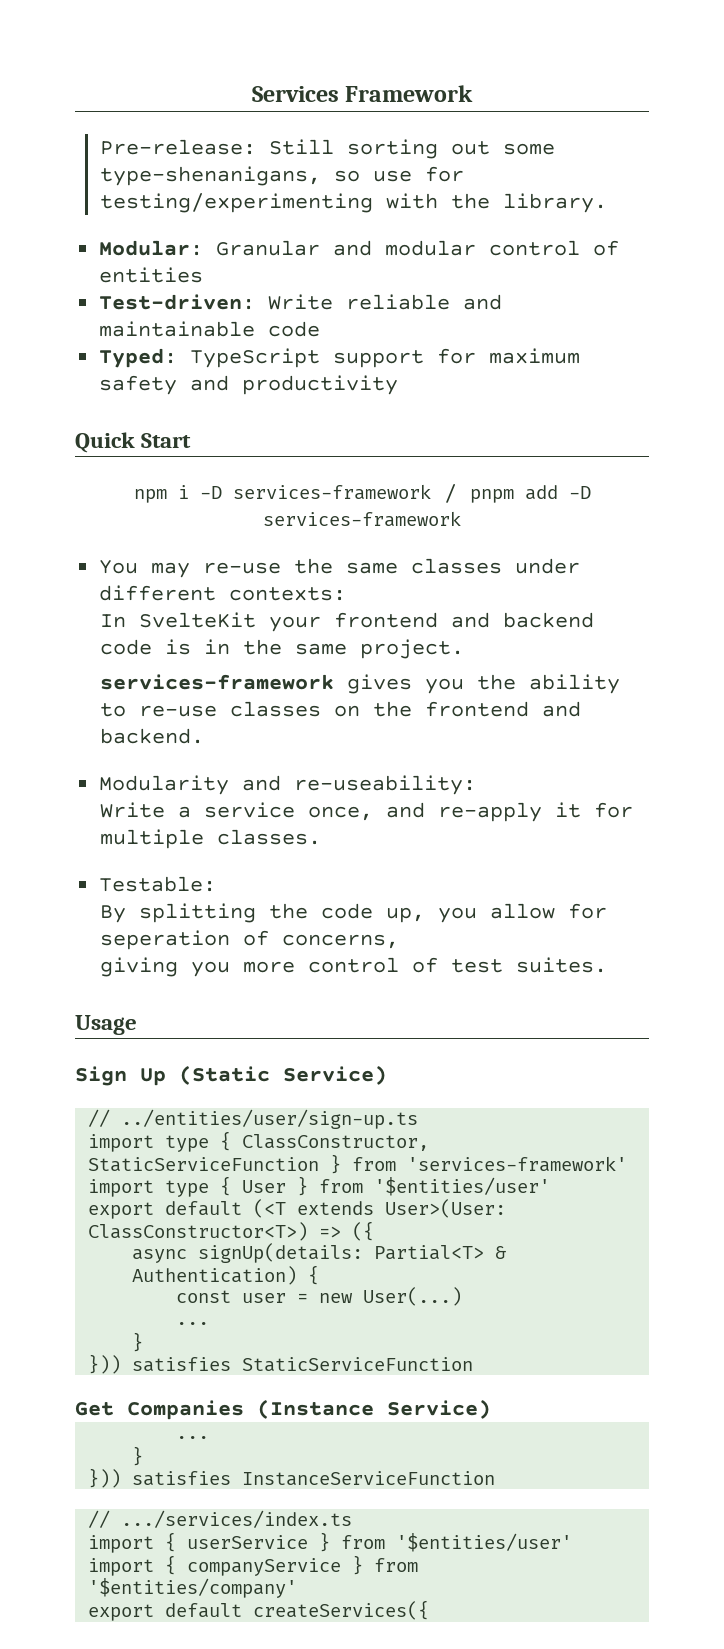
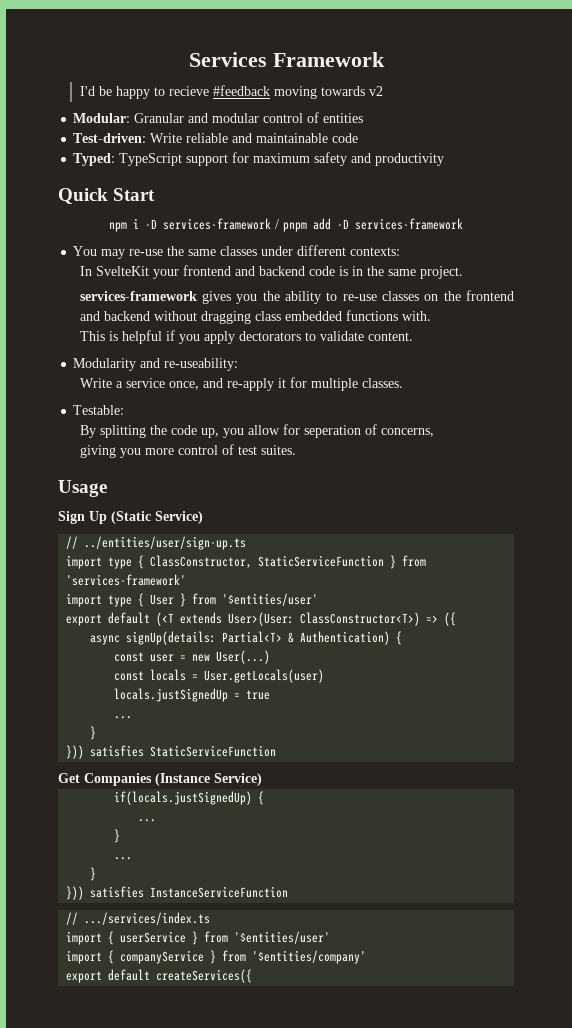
- Pre-release: Still sorting out some type-shenanigans, so use for testing/experimenting with the library.
+ I'd be happy to recieve #feedback moving towards v2
- services-framework gives you the ability to re-use classes on the frontend and backend.
+ services-framework gives you the ability to re-use classes on the frontend and backend without dragging class embedded functions with.
+ This is helpful if you apply dectorators to validate content.
+ const locals = User.getLocals(user)
+ locals.justSignedUp = true
+ if(locals.justSignedUp) {
+ ...
+ }

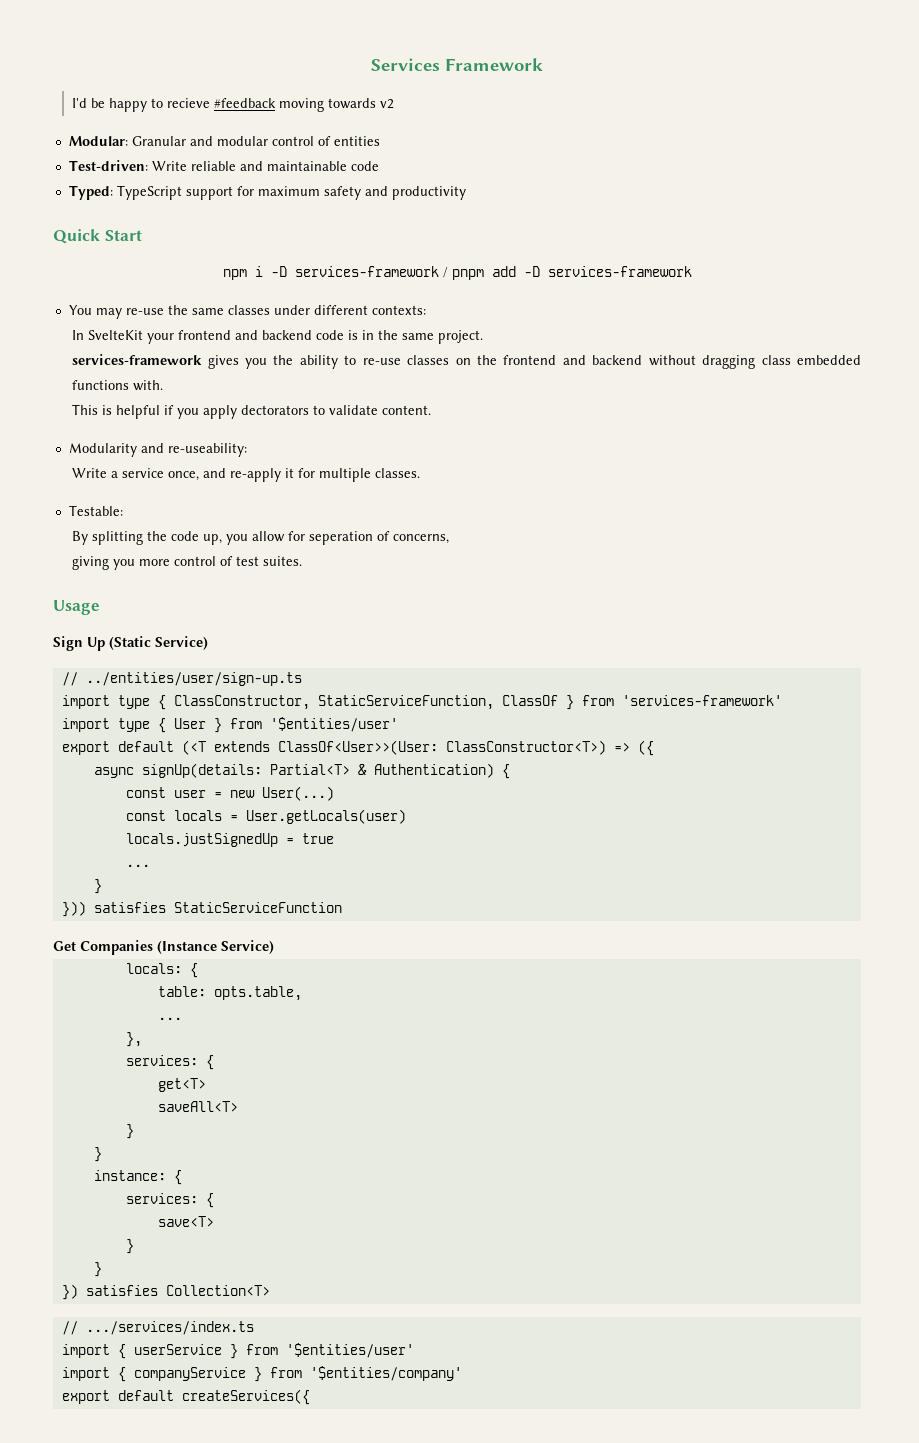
- import type { ClassConstructor, StaticServiceFunction } from 'services-framework'
+ import type { ClassConstructor, StaticServiceFunction, ClassOf } from 'services-framework'
- export default (<T extends User>(User: ClassConstructor<T>) => ({
+ export default (<T extends ClassOf<User>>(User: ClassConstructor<T>) => ({
- if(locals.justSignedUp) {
+ locals: {
+ table: opts.table,
  ...
+ },
+ services: {
+ get<T>
+ saveAll<T>
  }
- ...
  }
- })) satisfies InstanceServiceFunction
+ instance: {
+ services: {
+ save<T>
+ }
+ }
+ }) satisfies Collection<T>

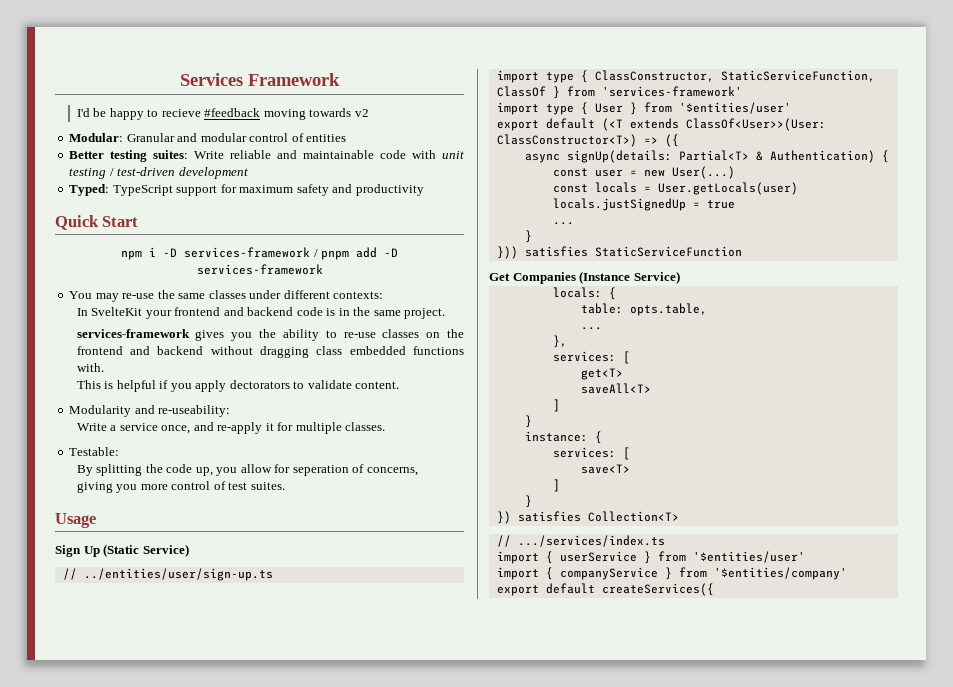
- Test-driven: Write reliable and maintainable code
+ Better testing suites: Write reliable and maintainable code with unit testing / test-driven development
  },
- services: {
+ services: [
  saveAll<T>
- }
+ ]
  instance: {
- services: {
+ services: [
  save<T>
- }
+ ]

